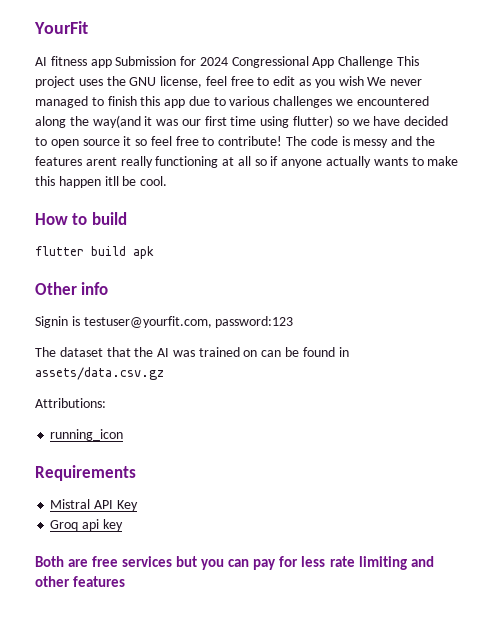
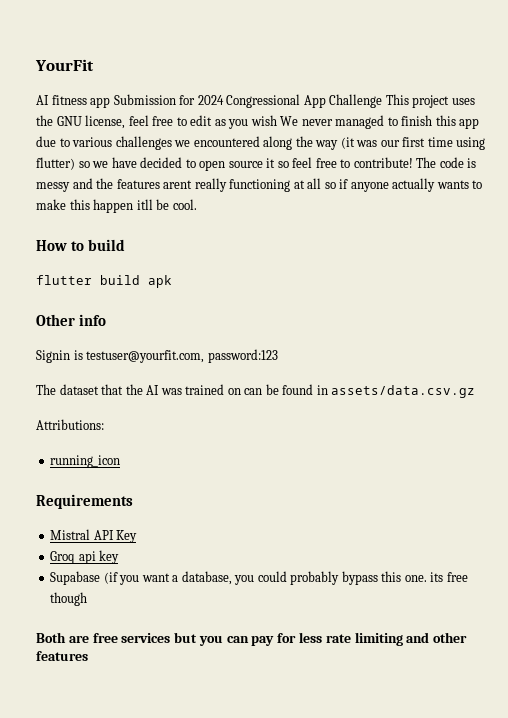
- AI fitness app Submission for 2024 Congressional App Challenge This project uses the GNU license, feel free to edit as you wish We never managed to finish this app due to various challenges we encountered along the way(and it was our first time using flutter) so we have decided to open source it so feel free to contribute!
+ AI fitness app Submission for 2024 Congressional App Challenge This project uses the GNU license, feel free to edit as you wish We never managed to finish this app due to various challenges we encountered along the way (it was our first time using flutter) so we have decided to open source it so feel free to contribute!
+ Supabase (if you want a database, you could probably bypass this one. its free though

